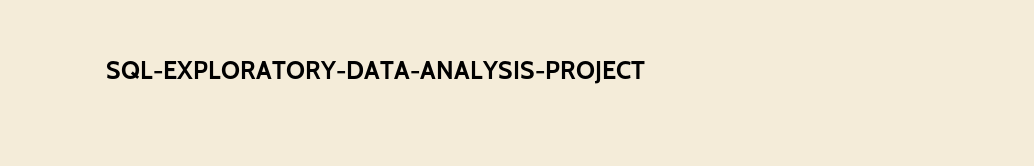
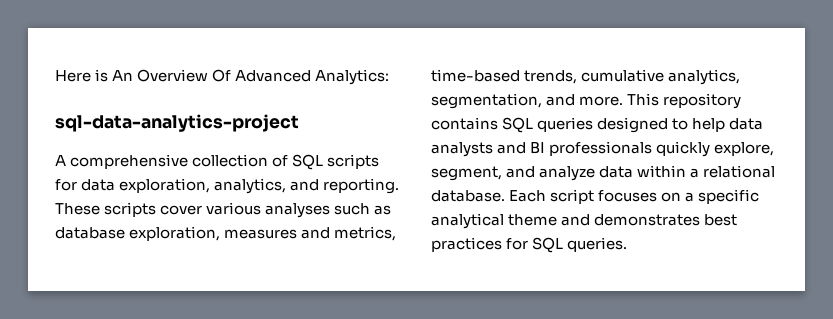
- SQL-EXPLORATORY-DATA-ANALYSIS-PROJECT
+ Here is An Overview Of Advanced Analytics:
+ sql-data-analytics-project
+ A comprehensive collection of SQL scripts for data exploration, analytics, and reporting. These scripts cover various analyses such as database exploration, measures and metrics, time-based trends, cumulative analytics, segmentation, and more. This repository contains SQL queries designed to help data analysts and BI professionals quickly explore, segment, and analyze data within a relational database. Each script focuses on a specific analytical theme and demonstrates best practices for SQL queries.

